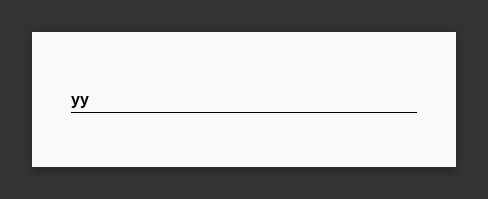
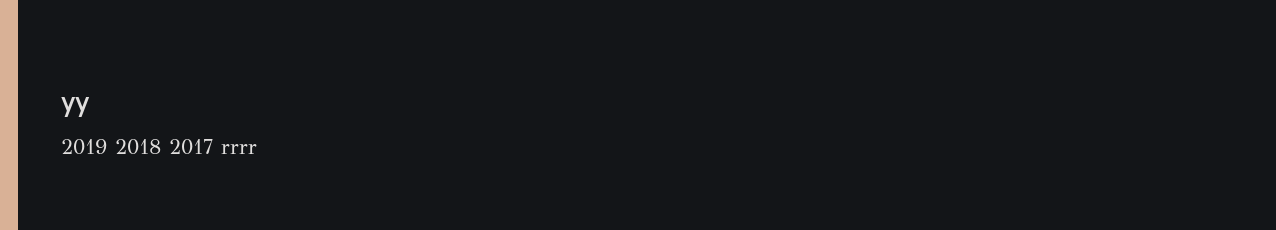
+ 2019 2018 2017 rrrr

